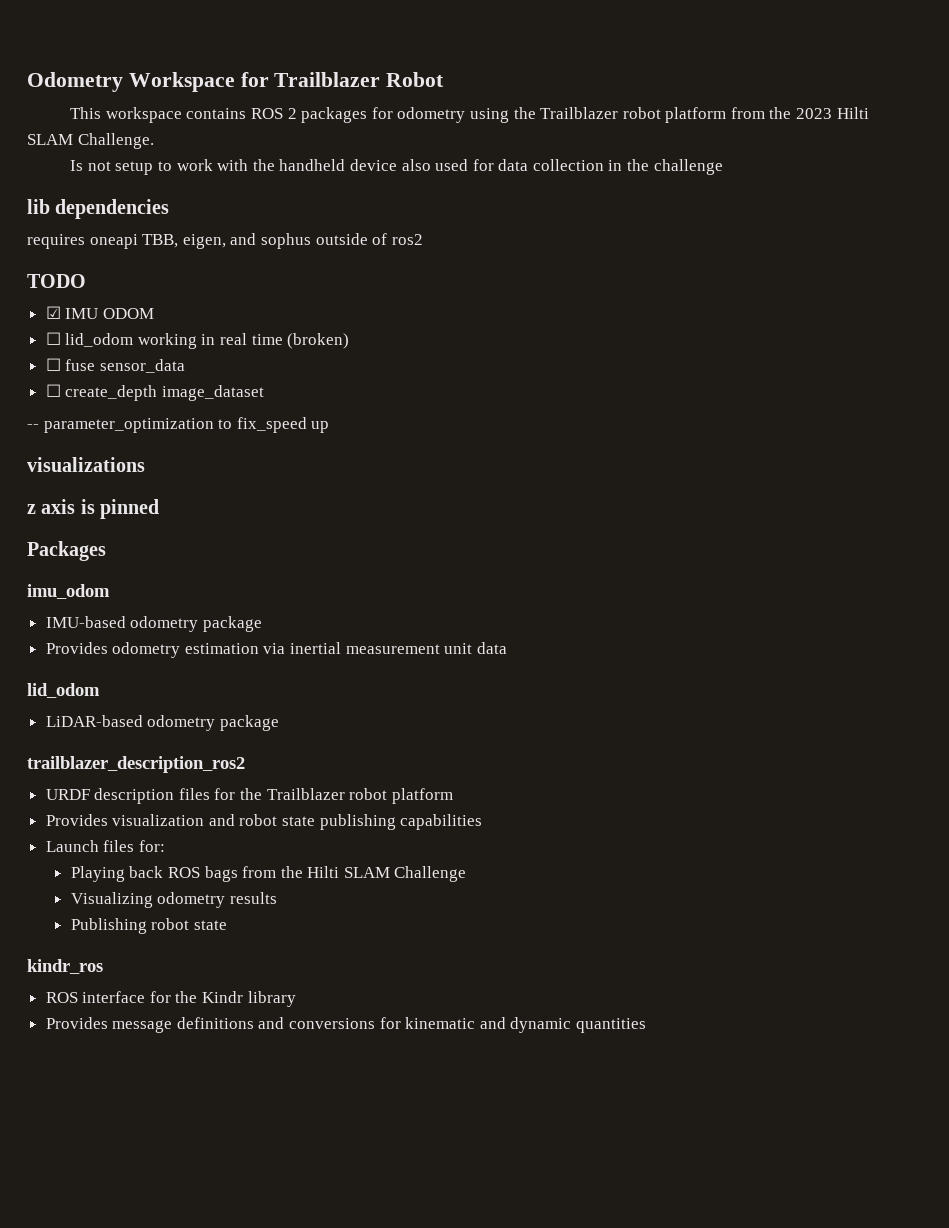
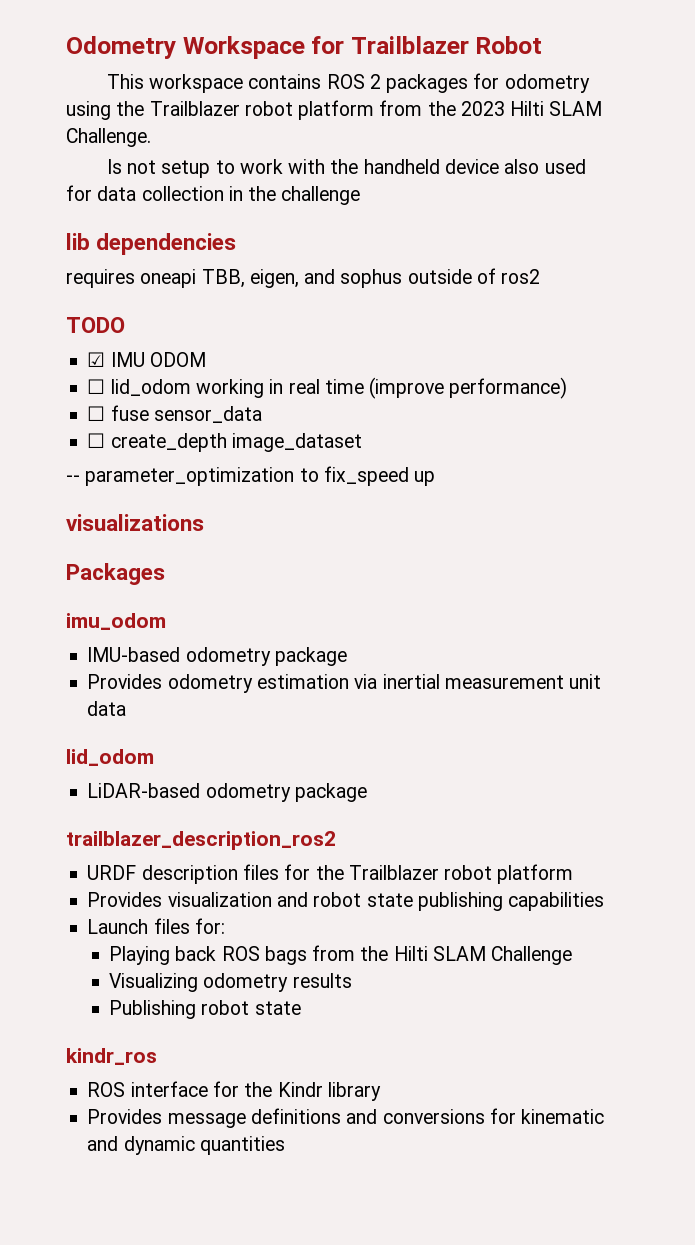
- ☐ lid_odom working in real time (broken)
+ ☐ lid_odom working in real time (improve performance)
- z axis is pinned

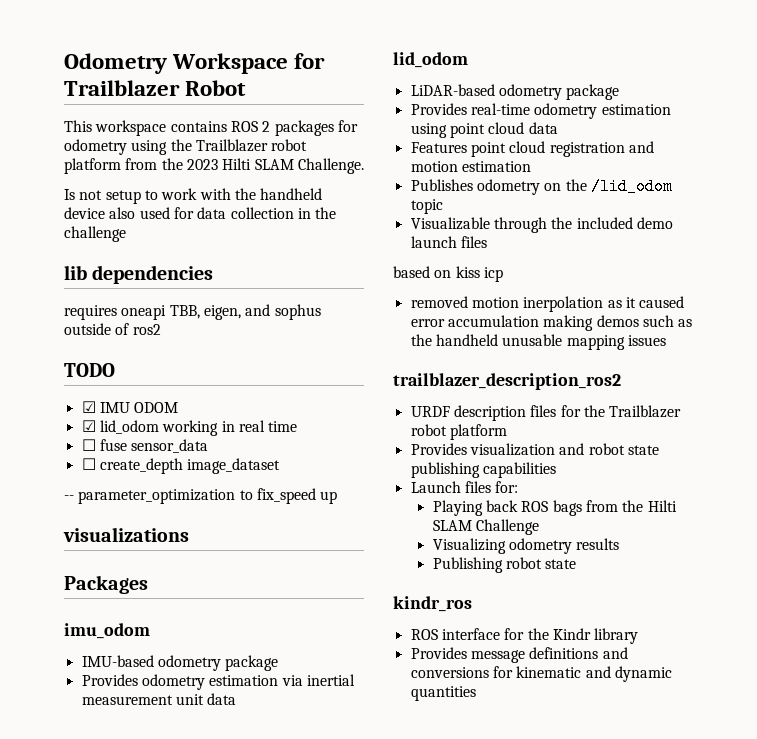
- ☐ lid_odom working in real time (improve performance)
+ ☑ lid_odom working in real time
+ Provides real-time odometry estimation using point cloud data
+ Features point cloud registration and motion estimation
+ Publishes odometry on the /lid_odom topic
+ Visualizable through the included demo launch files
+ based on kiss icp
+ removed motion inerpolation as it caused error accumulation making demos such as the handheld unusable mapping issues

